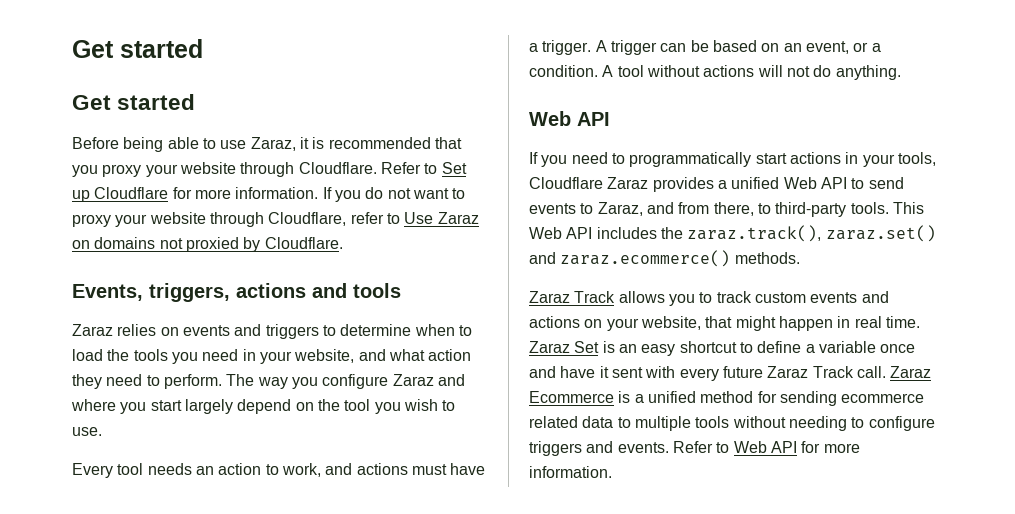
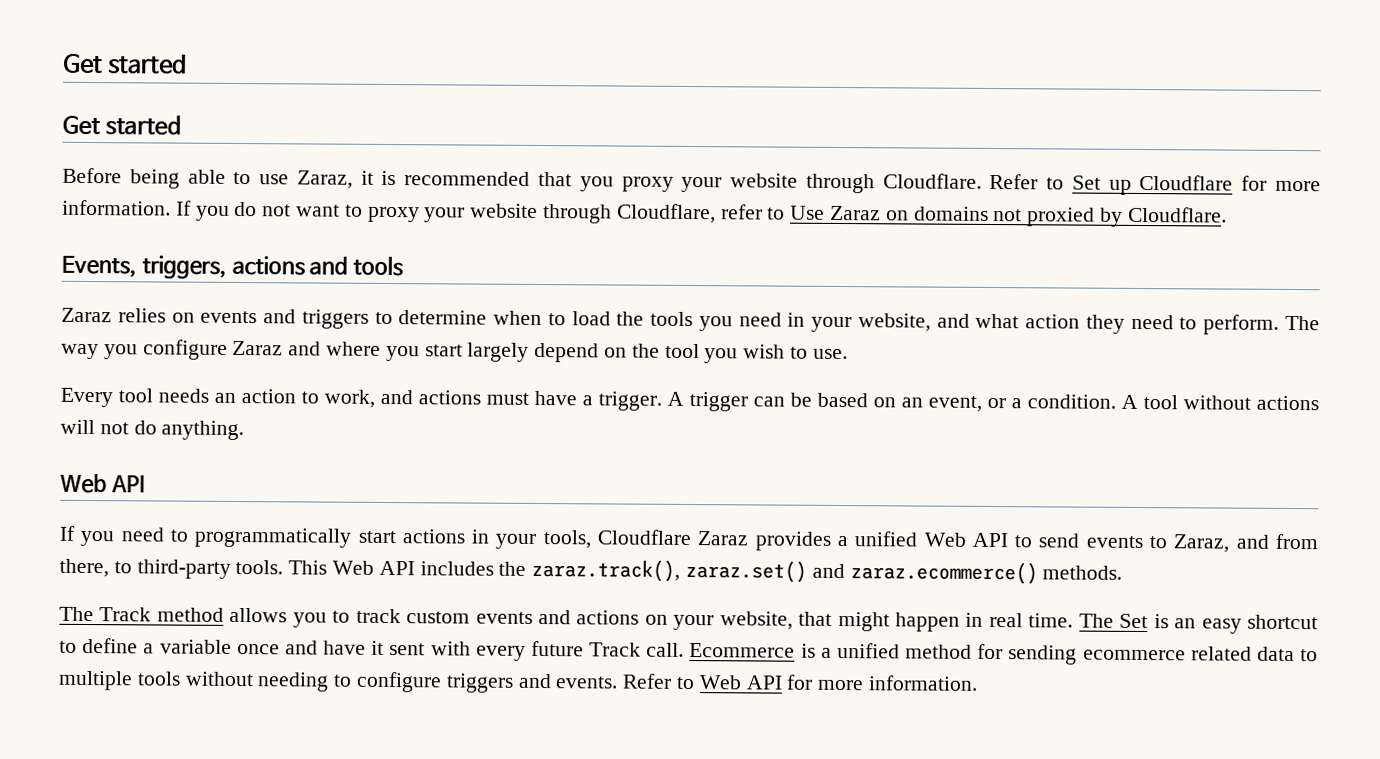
- Zaraz Track allows you to track custom events and actions on your website, that might happen in real time.
+ The Track method allows you to track custom events and actions on your website, that might happen in real time.
- Zaraz Set is an easy shortcut to define a variable once and have it sent with every future Zaraz Track call.
+ The Set is an easy shortcut to define a variable once and have it sent with every future Track call.
- Zaraz Ecommerce is a unified method for sending ecommerce related data to multiple tools without needing to configure triggers and events.
+ Ecommerce is a unified method for sending ecommerce related data to multiple tools without needing to configure triggers and events.

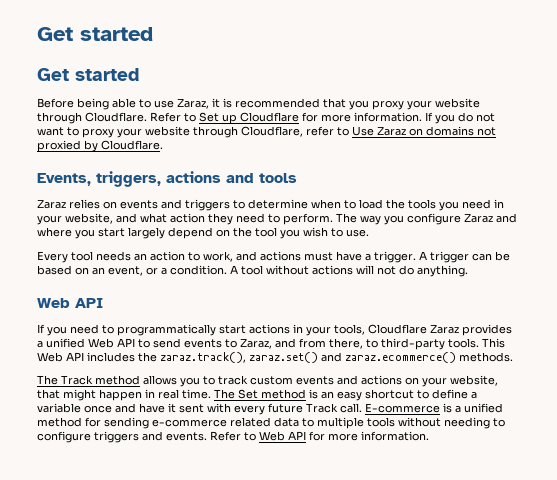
- The Set is an easy shortcut to define a variable once and have it sent with every future Track call.
+ The Set method is an easy shortcut to define a variable once and have it sent with every future Track call.
- Ecommerce is a unified method for sending ecommerce related data to multiple tools without needing to configure triggers and events.
+ E-commerce is a unified method for sending e-commerce related data to multiple tools without needing to configure triggers and events.

